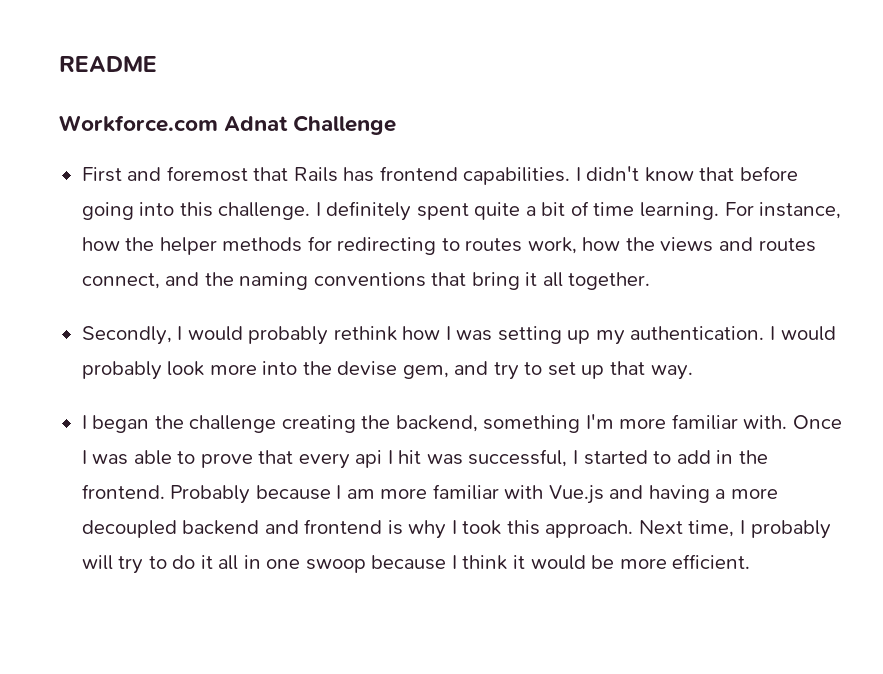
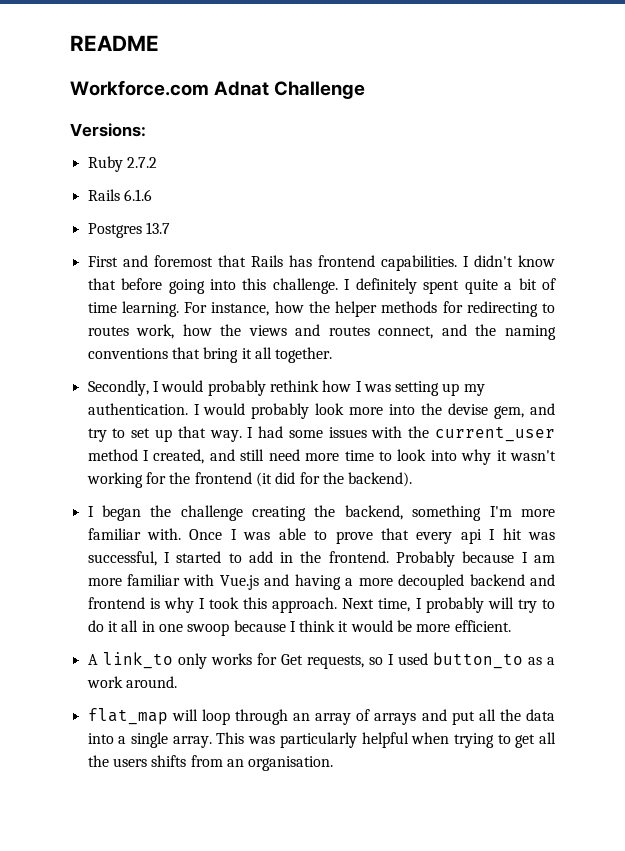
+ Versions:
+ Ruby 2.7.2
+ Rails 6.1.6
+ Postgres 13.7
+ I had some issues with the current_user method I created, and still need more time to look into why it wasn't working for the frontend (it did for the backend).
+ A link_to only works for Get requests, so I used button_to as a work around.
+ flat_map will loop through an array of arrays and put all the data into a single array. This was particularly helpful when trying to get all the users shifts from an organisation.

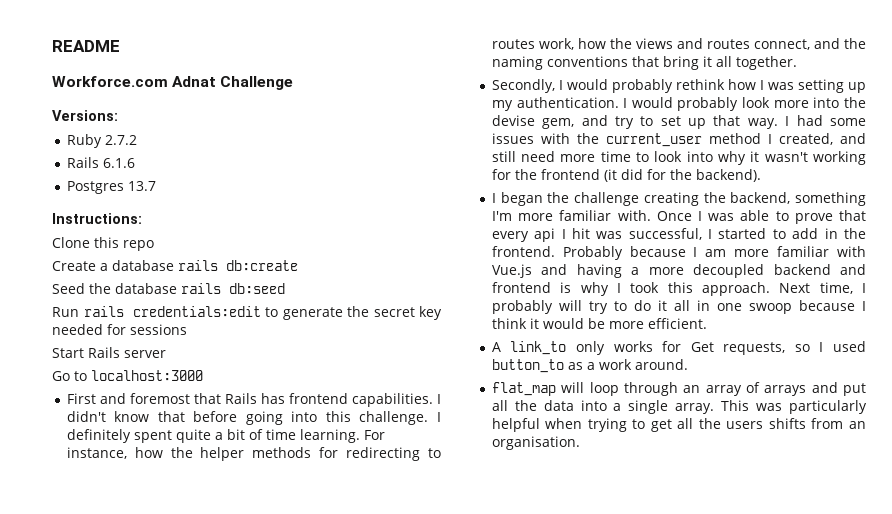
+ Instructions:
+ Clone this repo
+ Create a database rails db:create
+ Seed the database rails db:seed
+ Run rails credentials:edit to generate the secret key needed for sessions
+ Start Rails server
+ Go to localhost:3000

